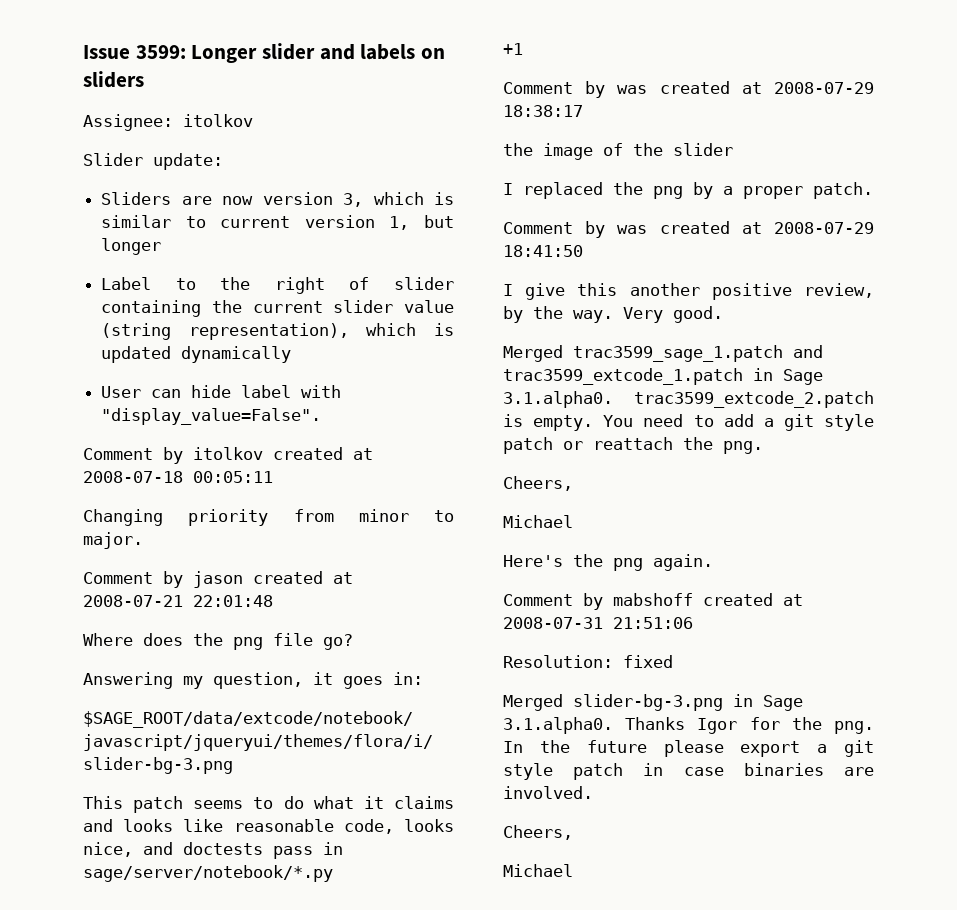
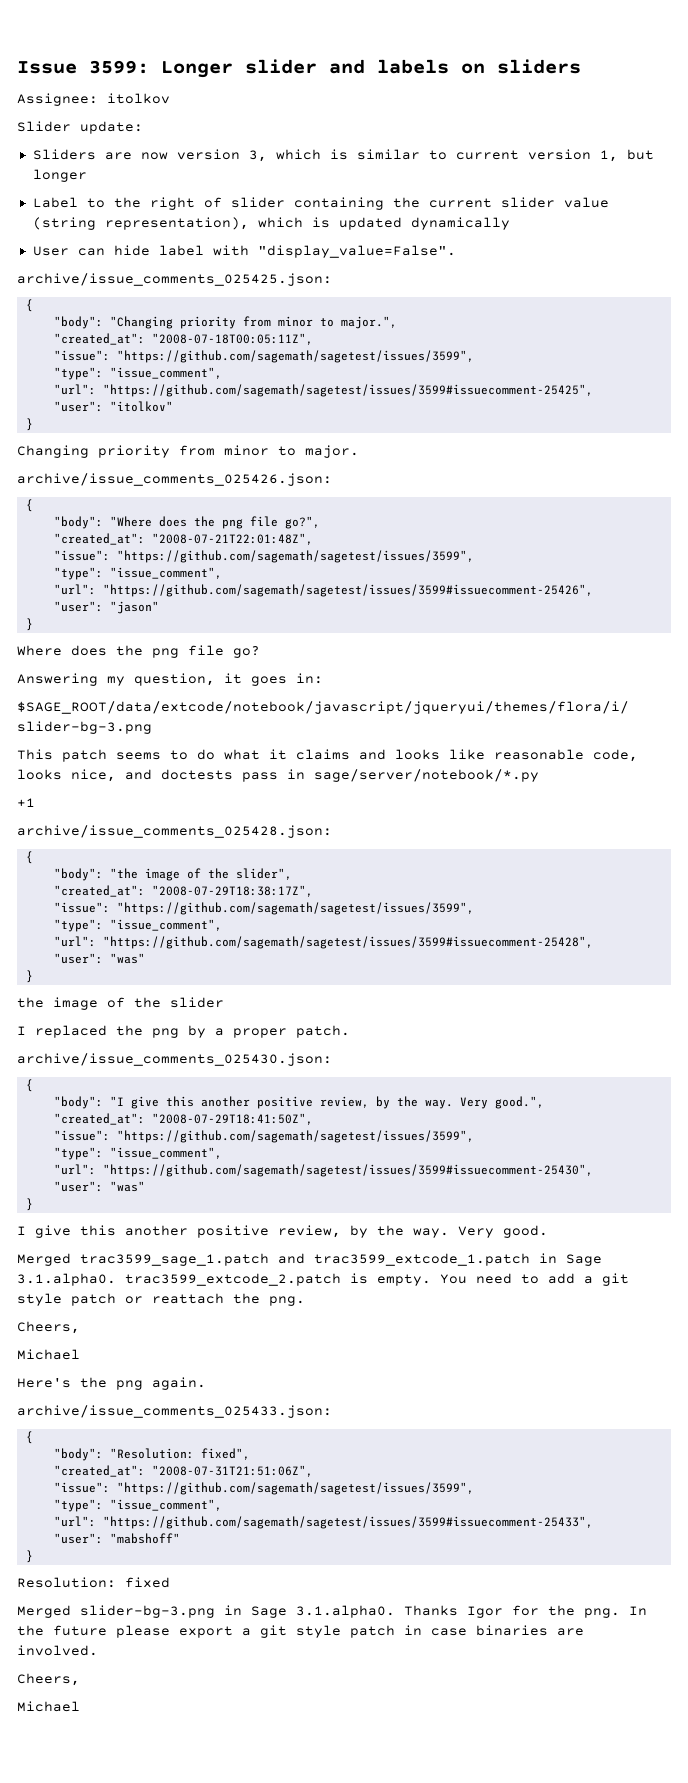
- Comment by itolkov created at 2008-07-18 00:05:11
+ archive/issue_comments_025425.json:
+ {
+ "body": "Changing priority from minor to major.",
+ "created_at": "2008-07-18T00:05:11Z",
+ "issue": "https://github.com/sagemath/sagetest/issues/3599",
+ "type": "issue_comment",
+ "url": "https://github.com/sagemath/sagetest/issues/3599#issuecomment-25425",
+ "user": "itolkov"
+ }
- Comment by jason created at 2008-07-21 22:01:48
+ archive/issue_comments_025426.json:
+ {
+ "body": "Where does the png file go?",
+ "created_at": "2008-07-21T22:01:48Z",
+ "issue": "https://github.com/sagemath/sagetest/issues/3599",
+ "type": "issue_comment",
+ "url": "https://github.com/sagemath/sagetest/issues/3599#issuecomment-25426",
+ "user": "jason"
+ }
- Comment by was created at 2008-07-29 18:38:17
+ archive/issue_comments_025428.json:
+ {
+ "body": "the image of the slider",
+ "created_at": "2008-07-29T18:38:17Z",
+ "issue": "https://github.com/sagemath/sagetest/issues/3599",
+ "type": "issue_comment",
+ "url": "https://github.com/sagemath/sagetest/issues/3599#issuecomment-25428",
+ "user": "was"
+ }
- Comment by was created at 2008-07-29 18:41:50
+ archive/issue_comments_025430.json:
+ {
+ "body": "I give this another positive review, by the way. Very good.",
+ "created_at": "2008-07-29T18:41:50Z",
+ "issue": "https://github.com/sagemath/sagetest/issues/3599",
+ "type": "issue_comment",
+ "url": "https://github.com/sagemath/sagetest/issues/3599#issuecomment-25430",
+ "user": "was"
+ }
- Comment by mabshoff created at 2008-07-31 21:51:06
+ archive/issue_comments_025433.json:
+ {
+ "body": "Resolution: fixed",
+ "created_at": "2008-07-31T21:51:06Z",
+ "issue": "https://github.com/sagemath/sagetest/issues/3599",
+ "type": "issue_comment",
+ "url": "https://github.com/sagemath/sagetest/issues/3599#issuecomment-25433",
+ "user": "mabshoff"
+ }

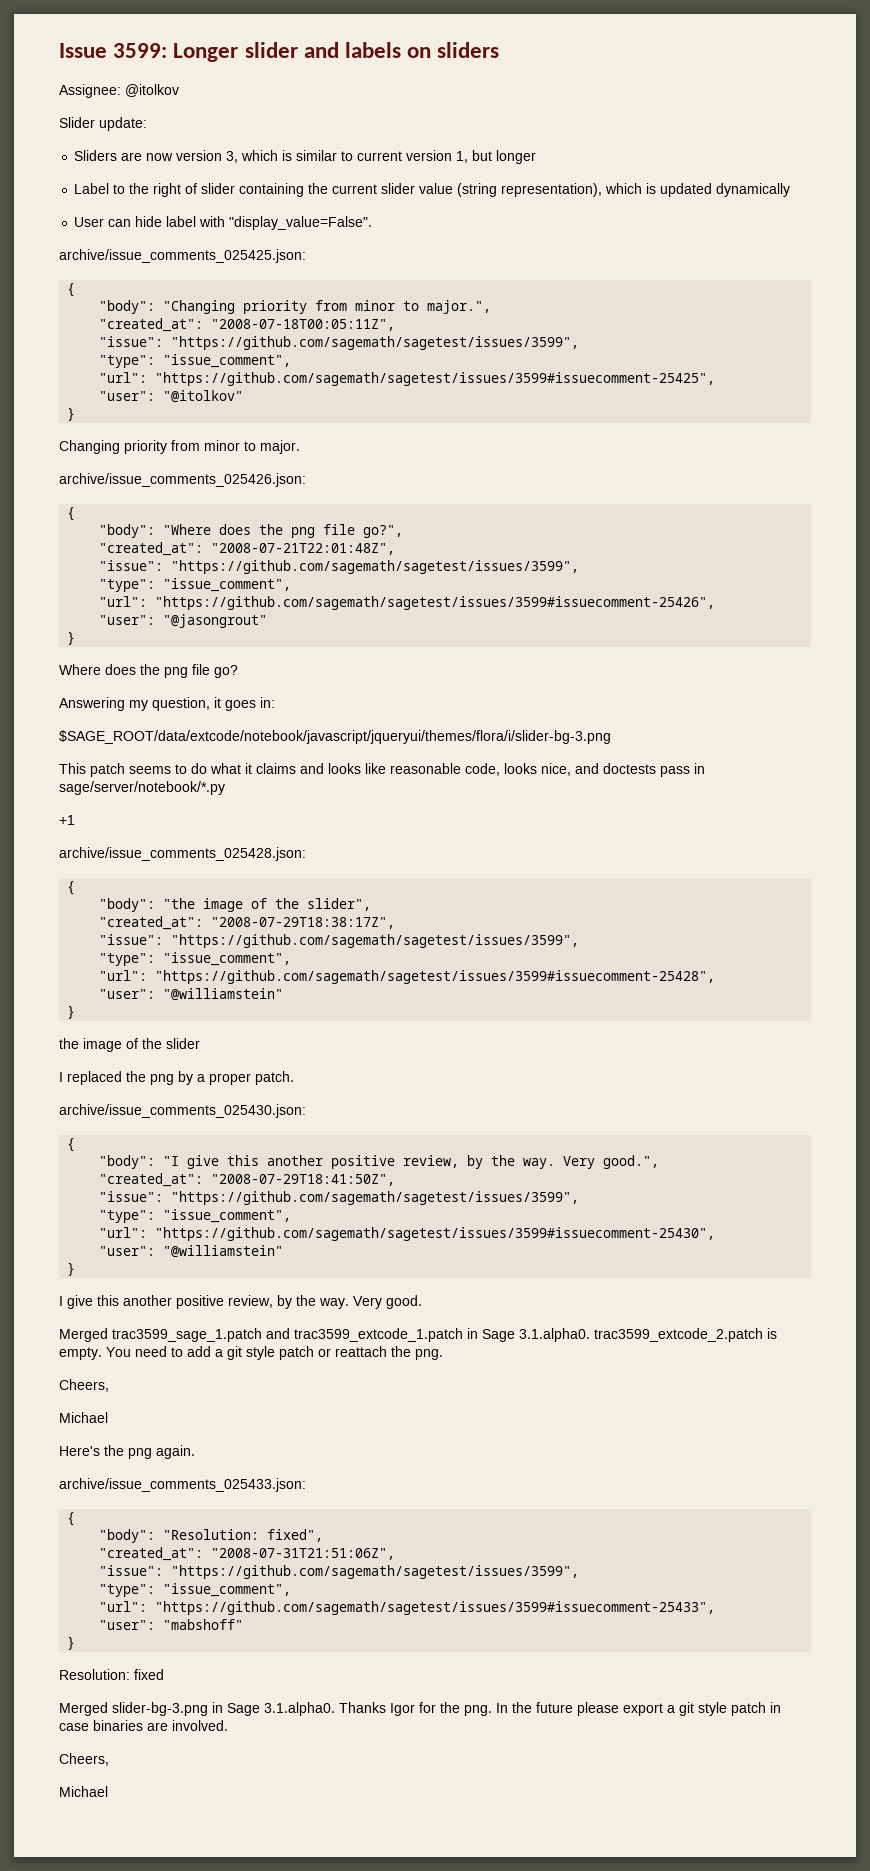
- Assignee: itolkov
+ Assignee: @itolkov
- "user": "itolkov"
+ "user": "@itolkov"
- "user": "jason"
+ "user": "@jasongrout"
  "url": "https://github.com/sagemath/sagetest/issues/3599#issuecomment-25428",
- "user": "was"
+ "user": "@williamstein"
  "url": "https://github.com/sagemath/sagetest/issues/3599#issuecomment-25430",
- "user": "was"
+ "user": "@williamstein"

